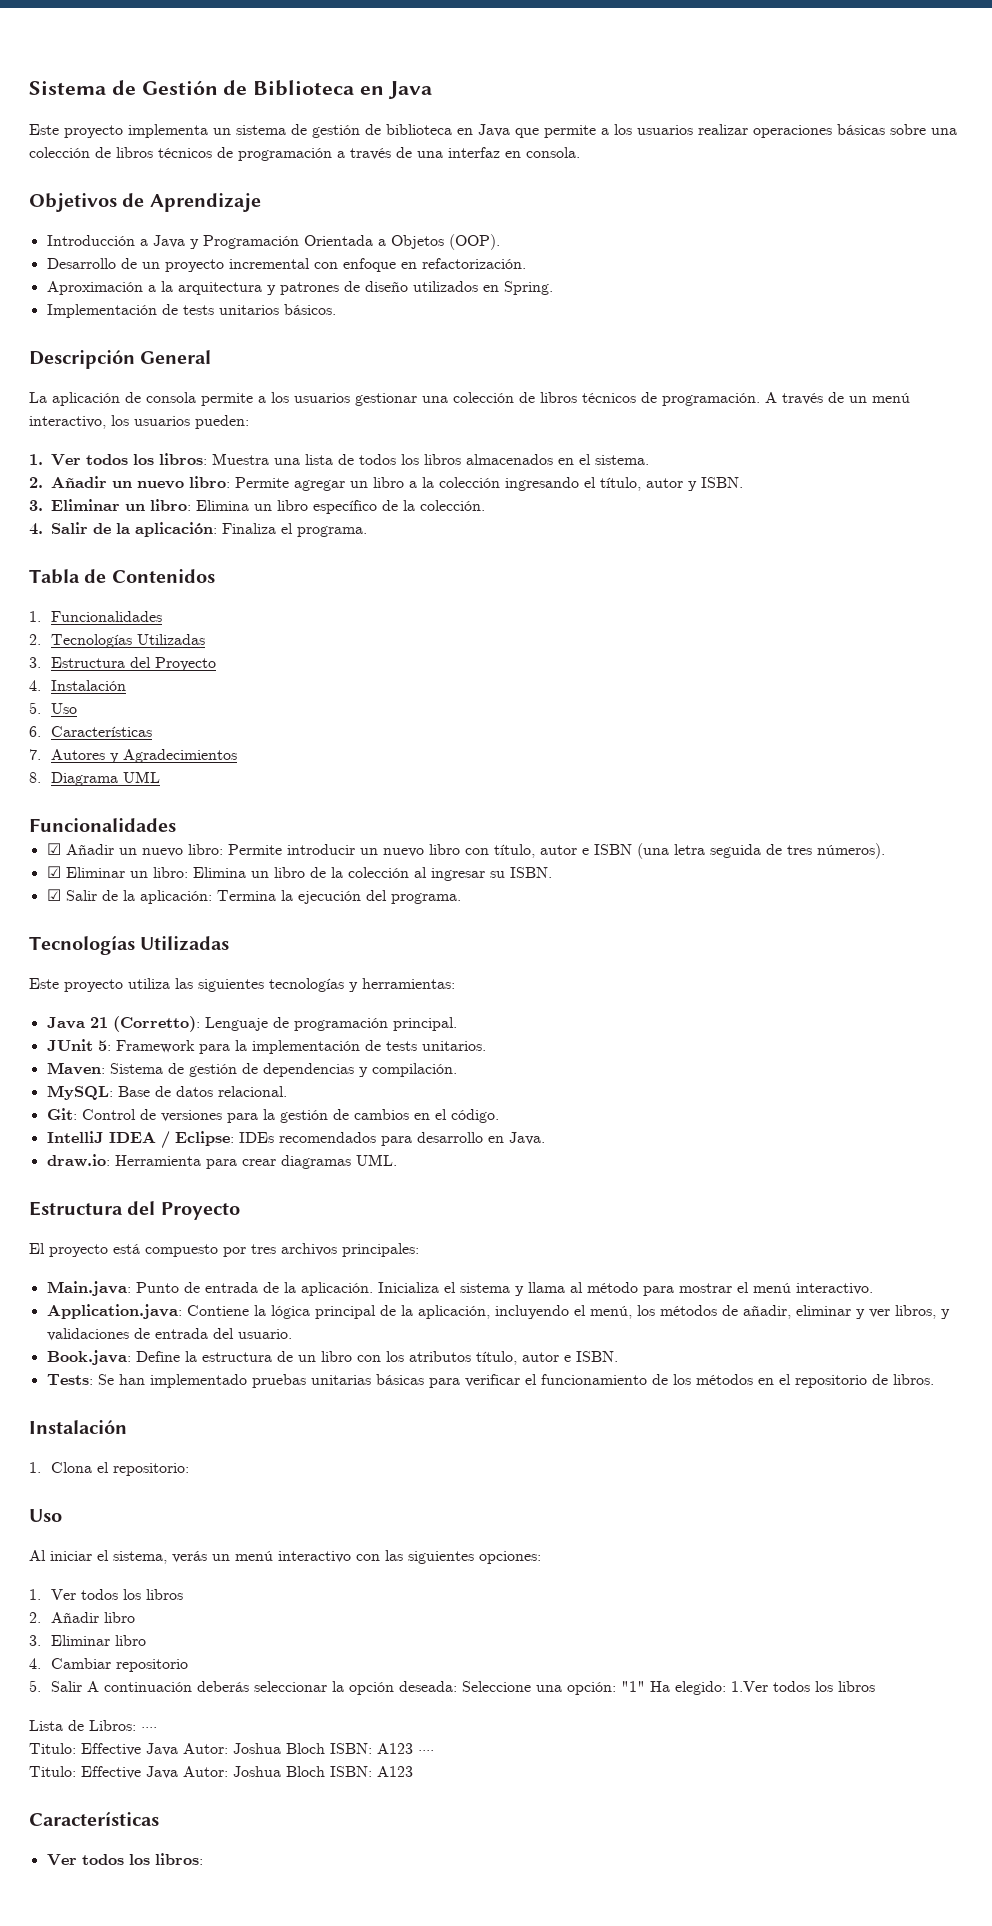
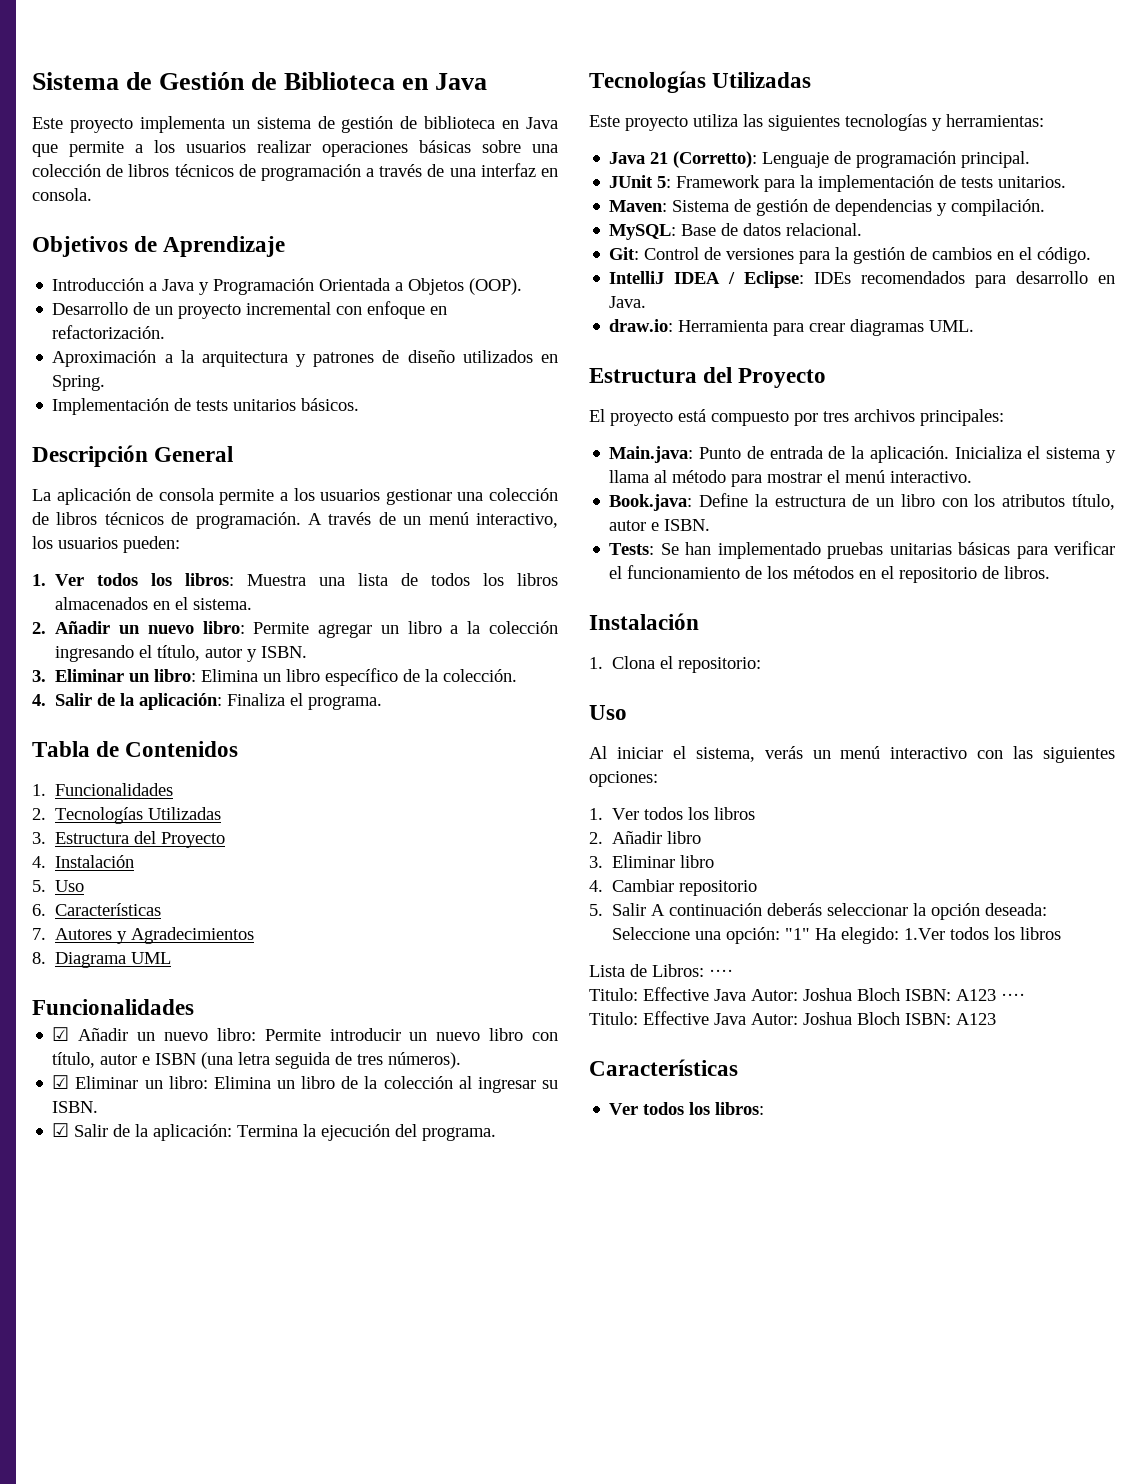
- Application.java: Contiene la lógica principal de la aplicación, incluyendo el menú, los métodos de añadir, eliminar y ver libros, y validaciones de entrada del usuario.

